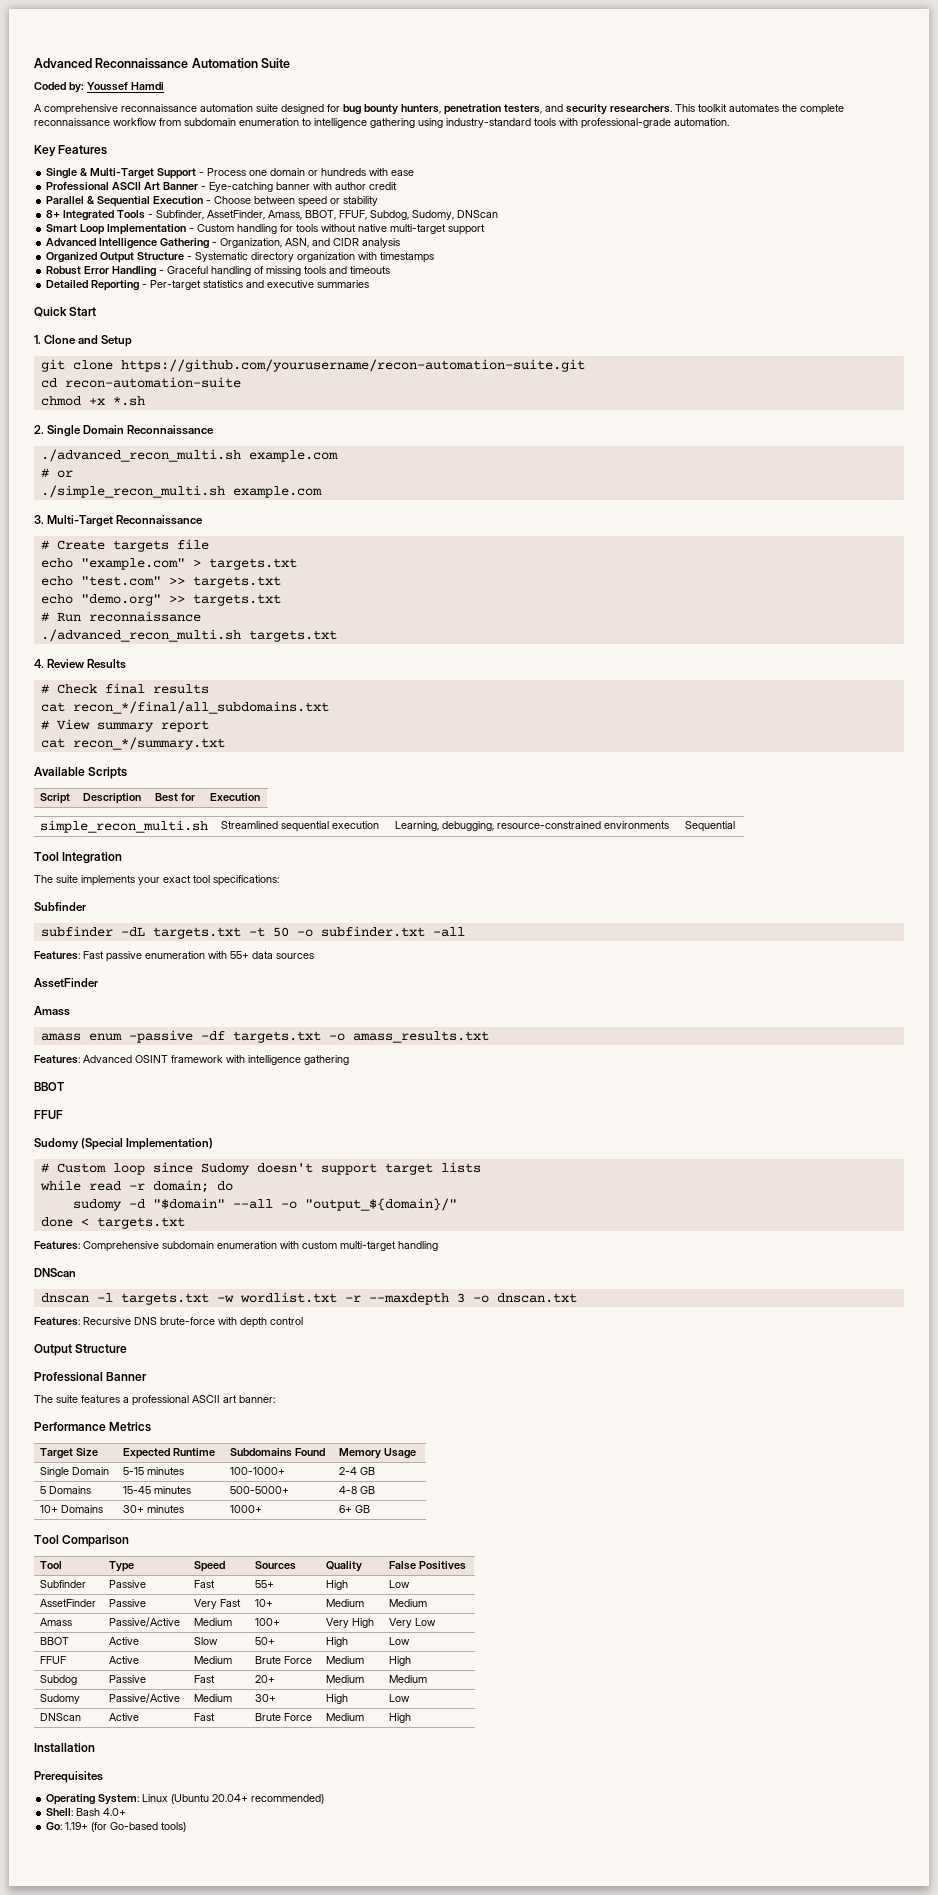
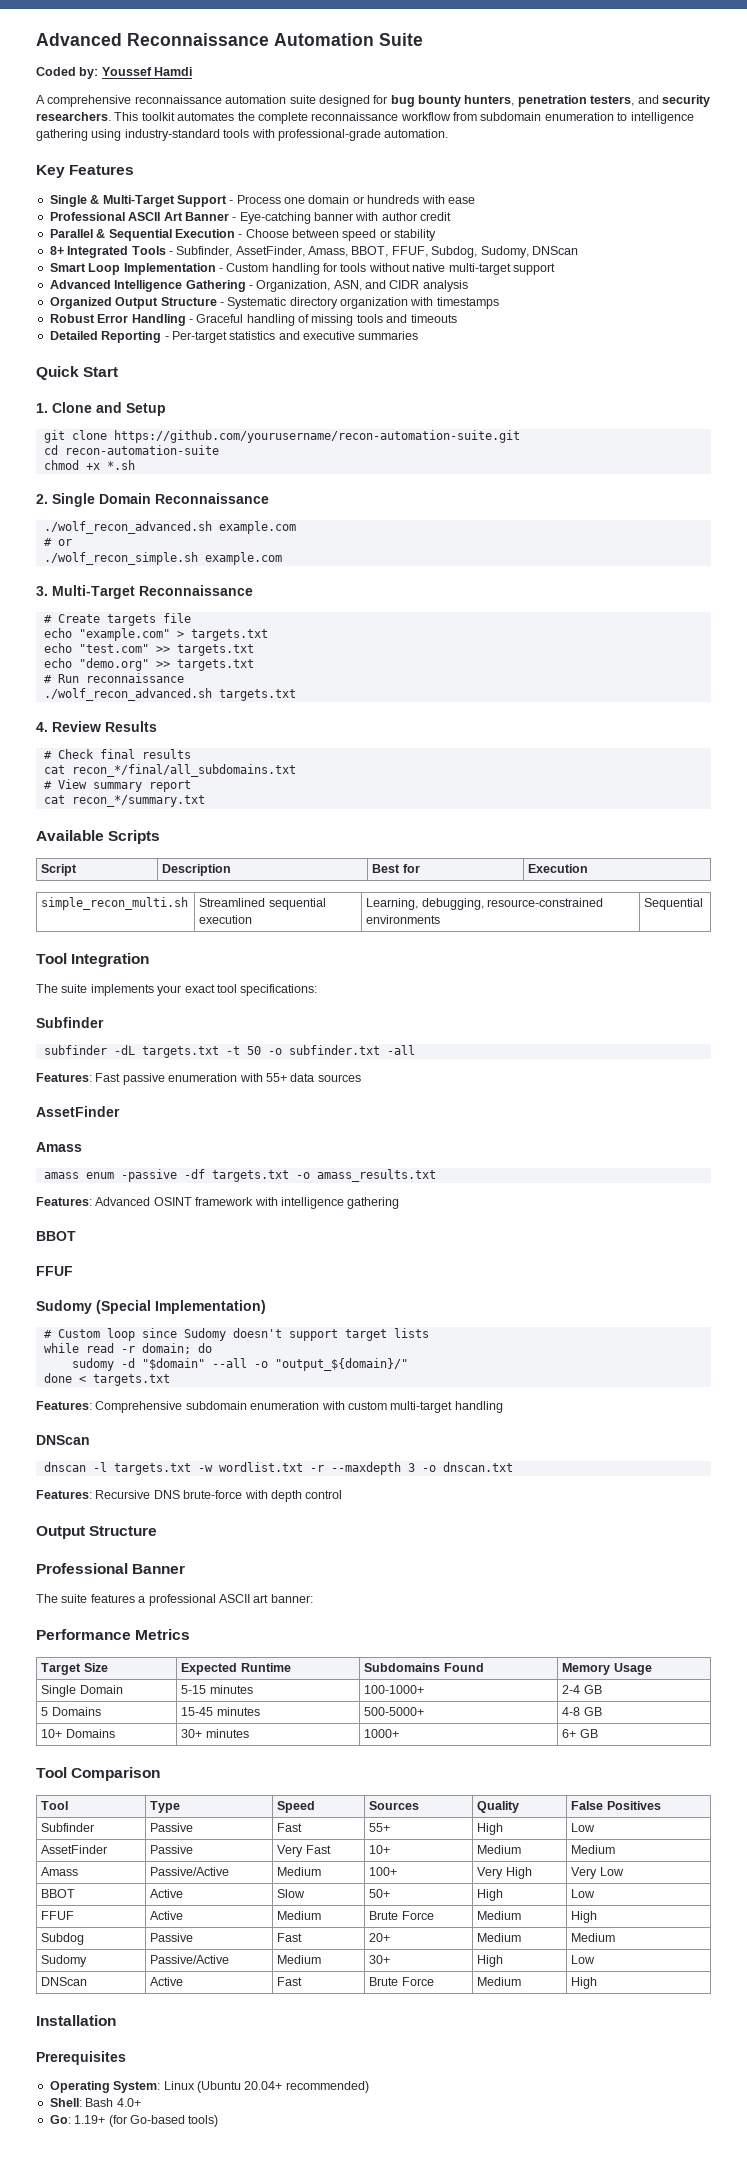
- ./advanced_recon_multi.sh example.com
+ ./wolf_recon_advanced.sh example.com
- ./simple_recon_multi.sh example.com
+ ./wolf_recon_simple.sh example.com
- ./advanced_recon_multi.sh targets.txt
+ ./wolf_recon_advanced.sh targets.txt

